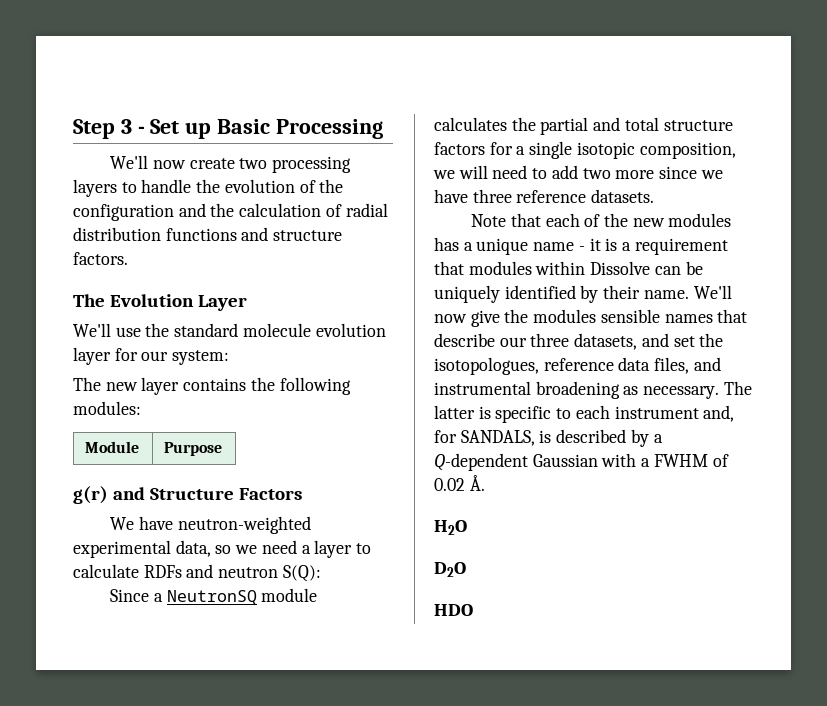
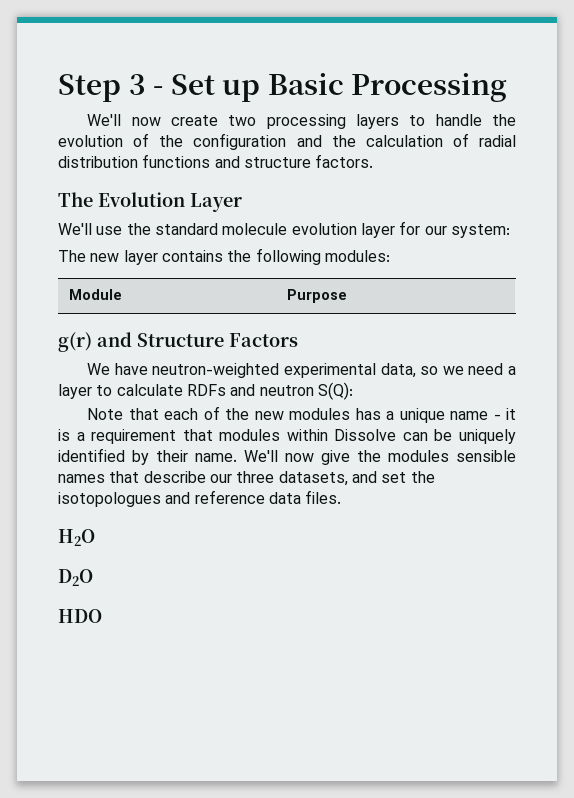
- Since a NeutronSQ module calculates the partial and total structure factors for a single isotopic composition, we will need to add two more since we have three reference datasets.
- We'll now give the modules sensible names that describe our three datasets, and set the isotopologues, reference data files, and instrumental broadening as necessary. The latter is specific to each instrument and, for SANDALS, is described by a Q-dependent Gaussian with a FWHM of 0.02 Å.
+ We'll now give the modules sensible names that describe our three datasets, and set the isotopologues and reference data files.

